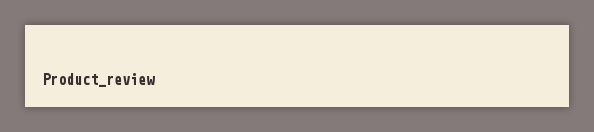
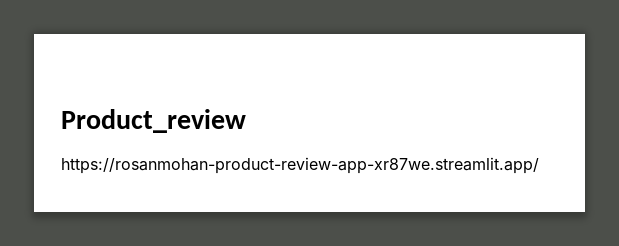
+ https://rosanmohan-product-review-app-xr87we.streamlit.app/

